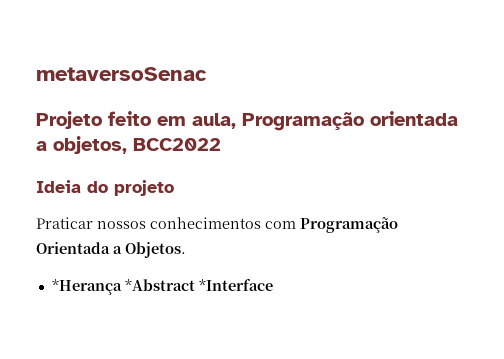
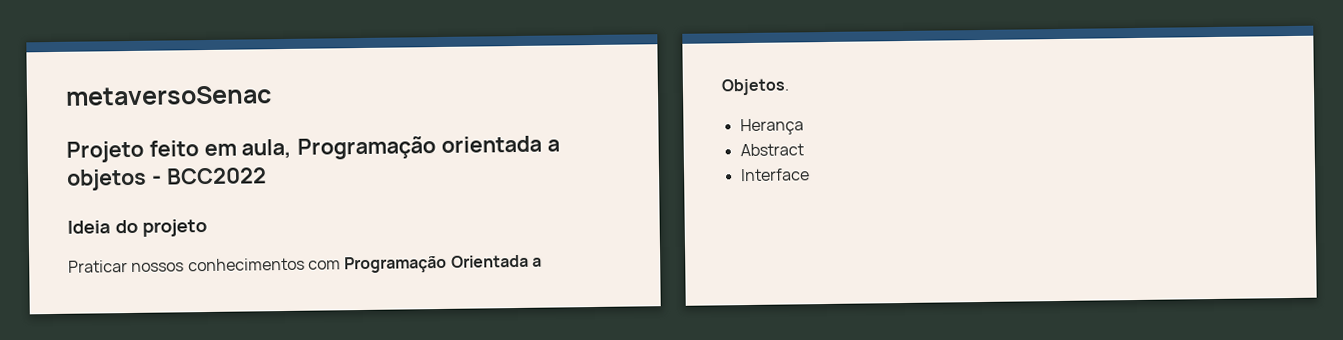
- Projeto feito em aula, Programação orientada a objetos, BCC2022
+ Projeto feito em aula, Programação orientada a objetos - BCC2022
- *Herança *Abstract *Interface
+ Herança
+ Abstract
+ Interface

